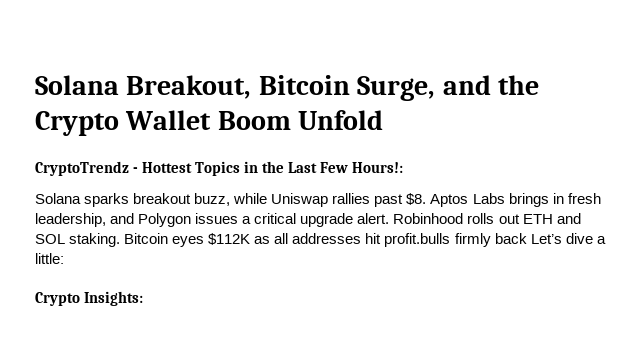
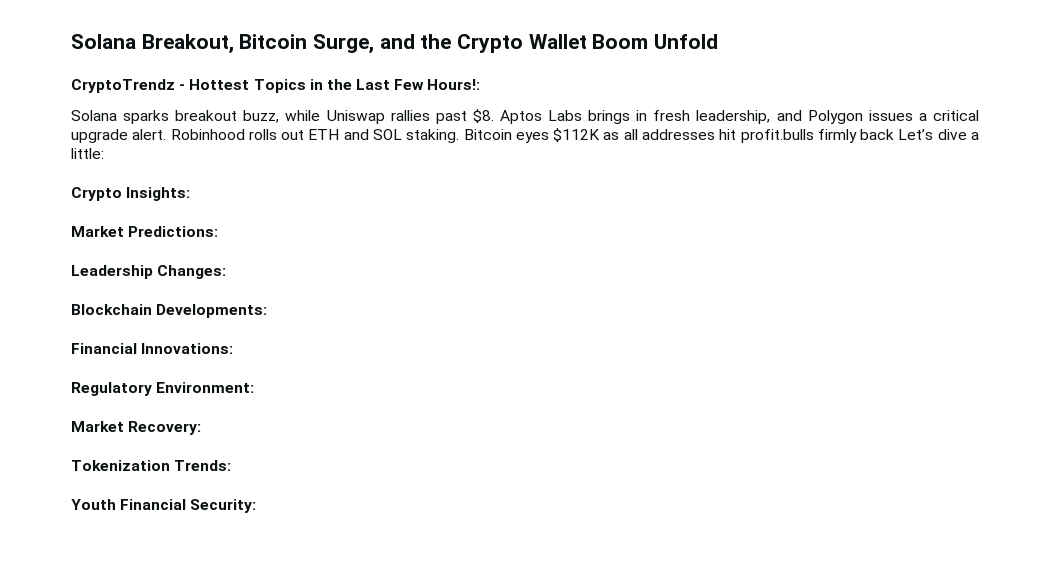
+ Market Predictions:
+ Leadership Changes:
+ Blockchain Developments:
+ Financial Innovations:
+ Regulatory Environment:
+ Market Recovery:
+ Tokenization Trends:
+ Youth Financial Security:

